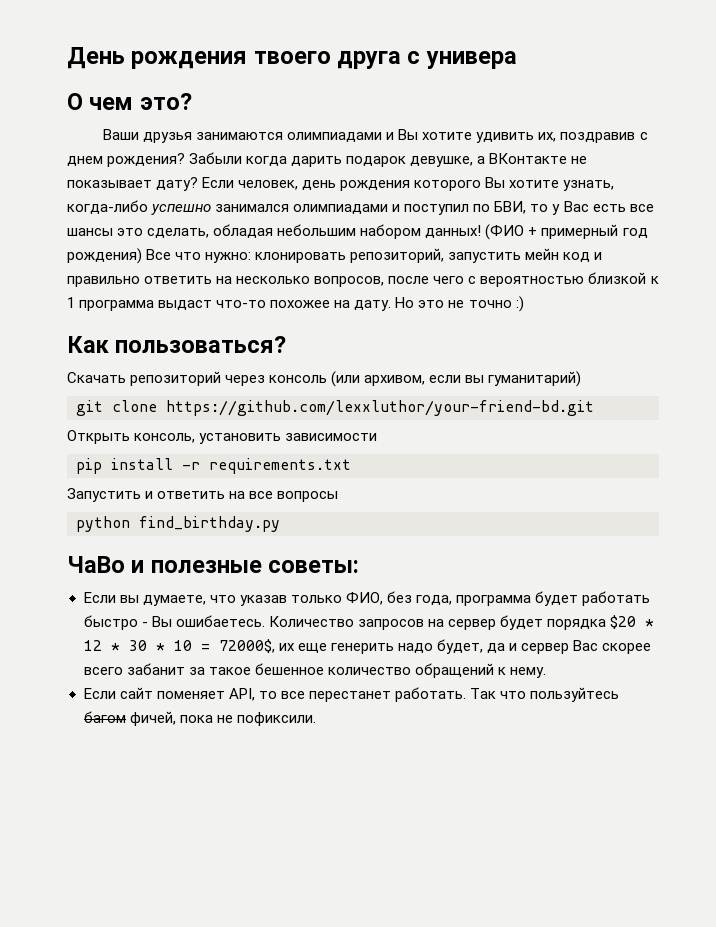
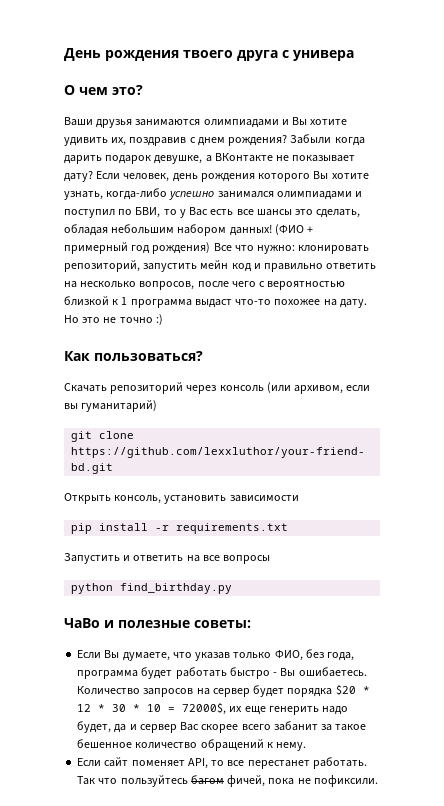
- Если вы думаете, что указав только ФИО, без года, программа будет работать быстро - Вы ошибаетесь.
+ Если Вы думаете, что указав только ФИО, без года, программа будет работать быстро - Вы ошибаетесь.

